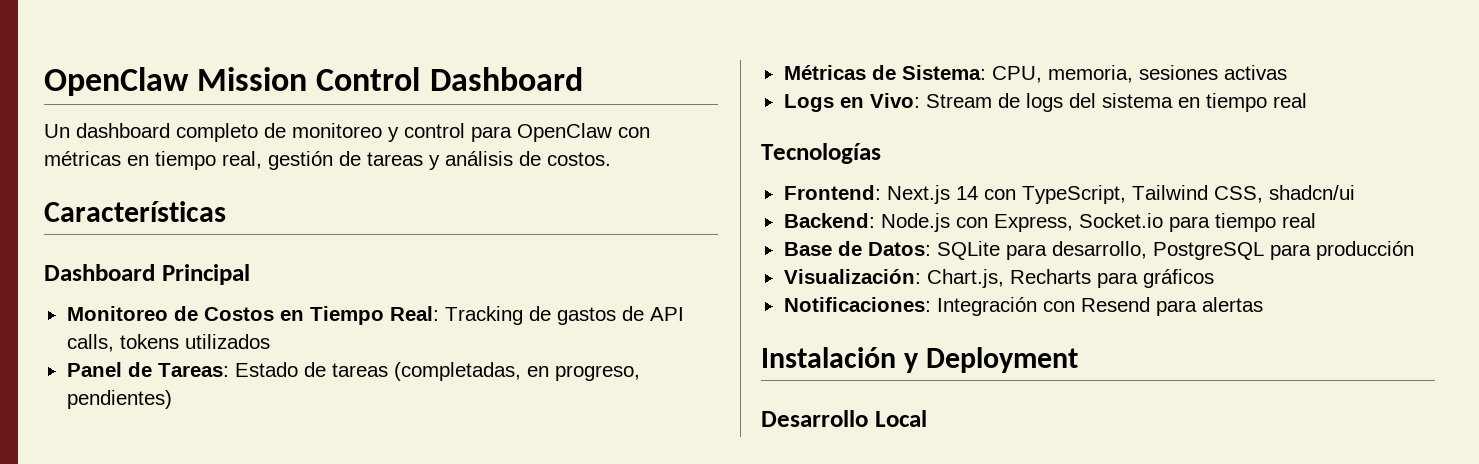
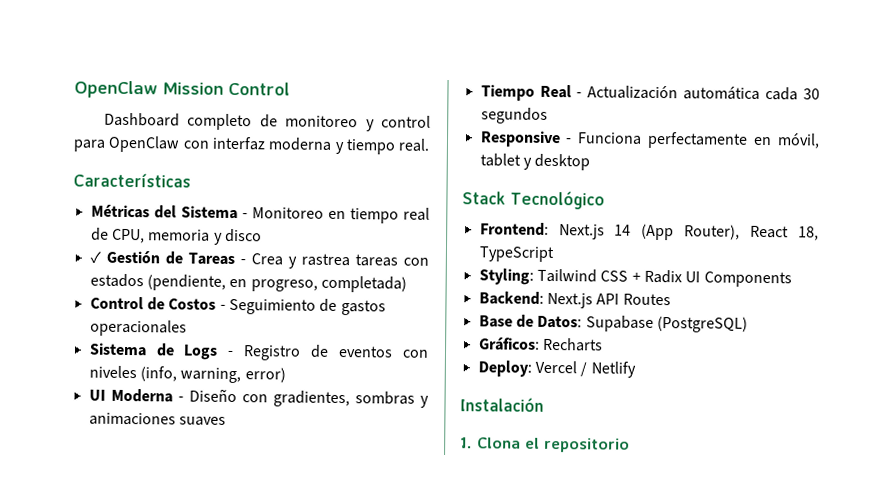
- OpenClaw Mission Control Dashboard
- Un dashboard completo de monitoreo y control para OpenClaw con métricas en tiempo real, gestión de tareas y análisis de costos.
+ OpenClaw Mission Control
+ Dashboard completo de monitoreo y control para OpenClaw con interfaz moderna y tiempo real.
  Características
- Dashboard Principal
- Monitoreo de Costos en Tiempo Real: Tracking de gastos de API calls, tokens utilizados
- Panel de Tareas: Estado de tareas (completadas, en progreso, pendientes)
- Métricas de Sistema: CPU, memoria, sesiones activas
- Logs en Vivo: Stream de logs del sistema en tiempo real
- Tecnologías
- Frontend: Next.js 14 con TypeScript, Tailwind CSS, shadcn/ui
- Backend: Node.js con Express, Socket.io para tiempo real
- Base de Datos: SQLite para desarrollo, PostgreSQL para producción
- Visualización: Chart.js, Recharts para gráficos
- Notificaciones: Integración con Resend para alertas
- Instalación y Deployment
- Desarrollo Local
+ Métricas del Sistema - Monitoreo en tiempo real de CPU, memoria y disco
+ ✓ Gestión de Tareas - Crea y rastrea tareas con estados (pendiente, en progreso, completada)
+ Control de Costos - Seguimiento de gastos operacionales
+ Sistema de Logs - Registro de eventos con niveles (info, warning, error)
+ UI Moderna - Diseño con gradientes, sombras y animaciones suaves
+ Tiempo Real - Actualización automática cada 30 segundos
+ Responsive - Funciona perfectamente en móvil, tablet y desktop
+ Stack Tecnológico
+ Frontend: Next.js 14 (App Router), React 18, TypeScript
+ Styling: Tailwind CSS + Radix UI Components
+ Backend: Next.js API Routes
+ Base de Datos: Supabase (PostgreSQL)
+ Gráficos: Recharts
+ Deploy: Vercel / Netlify
+ Instalación
+ 1. Clona el repositorio

